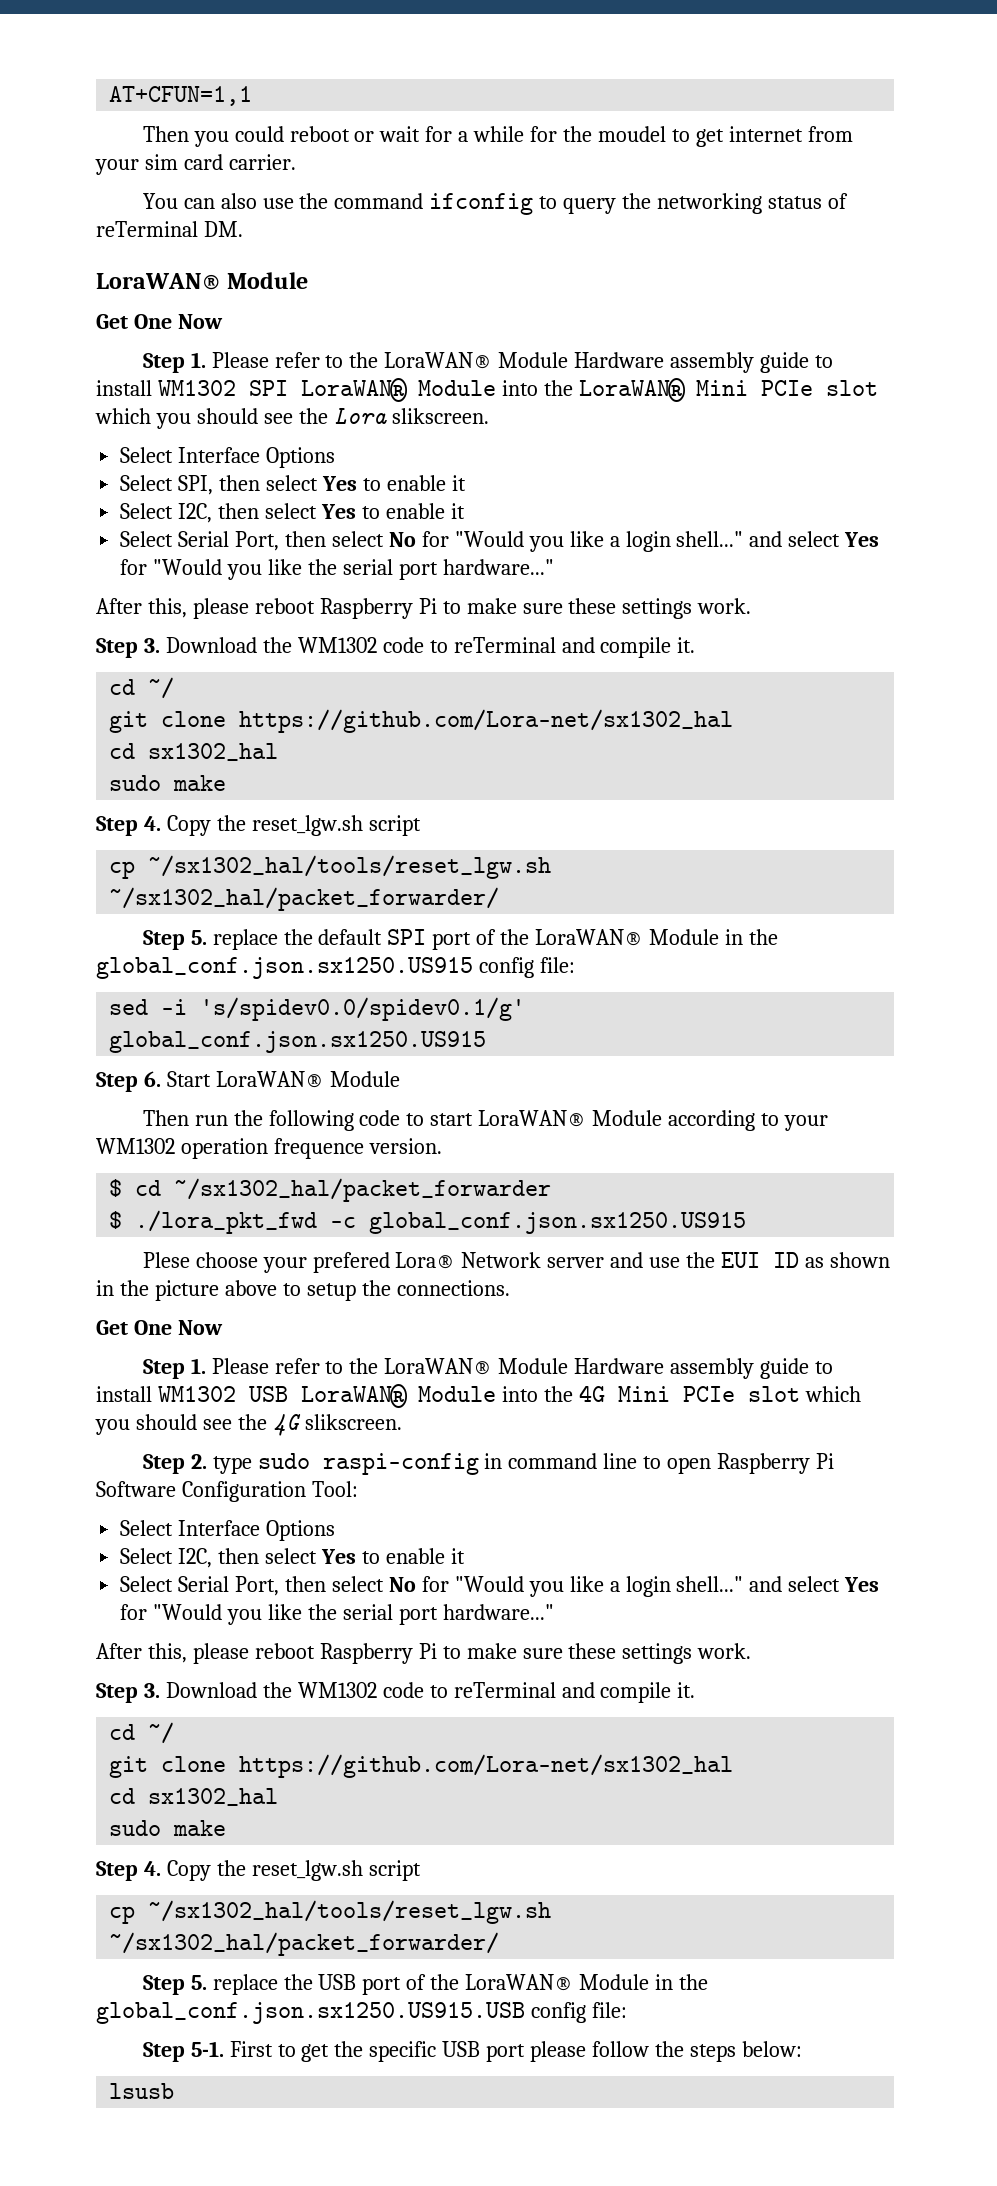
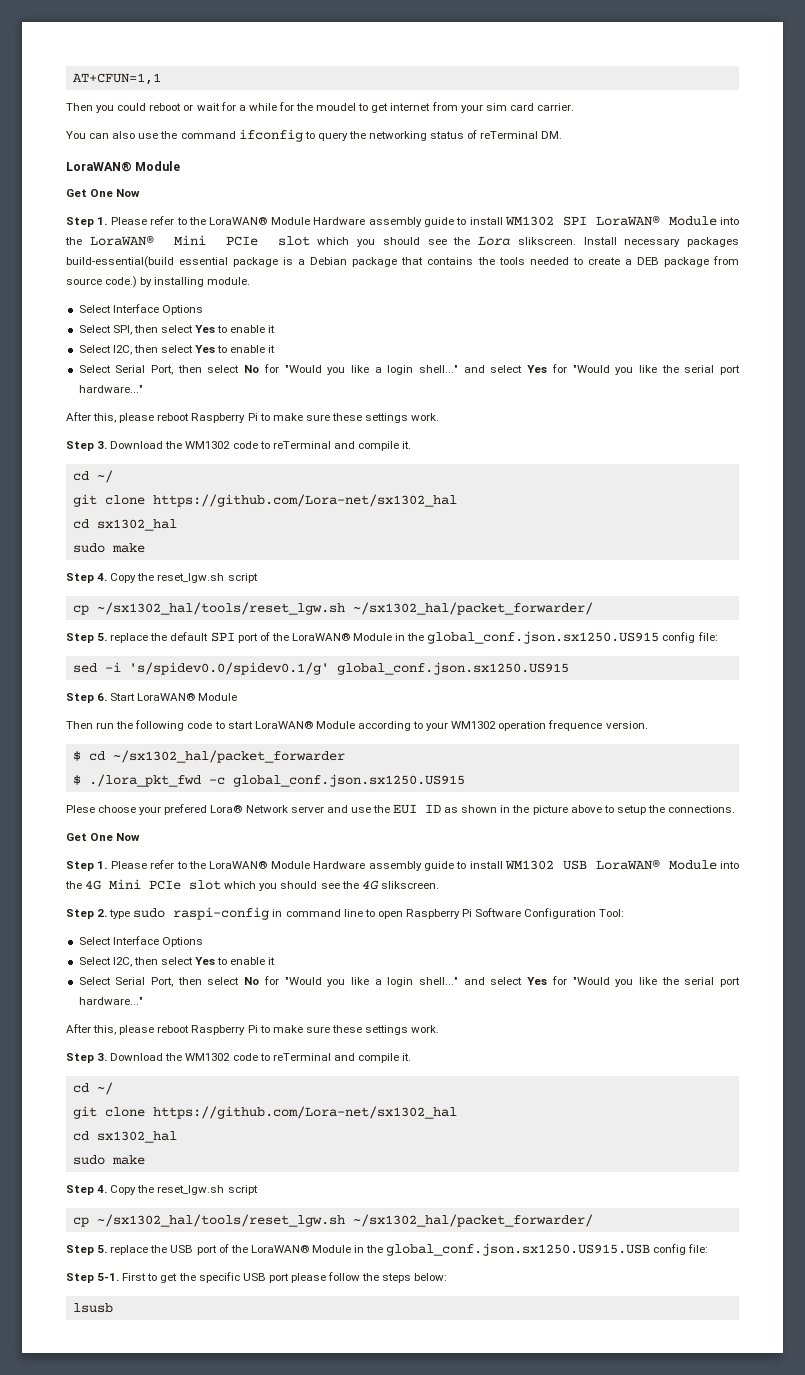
+ Install necessary packages build-essential(build essential package is a Debian package that contains the tools needed to create a DEB package from source code.) by installing module.

